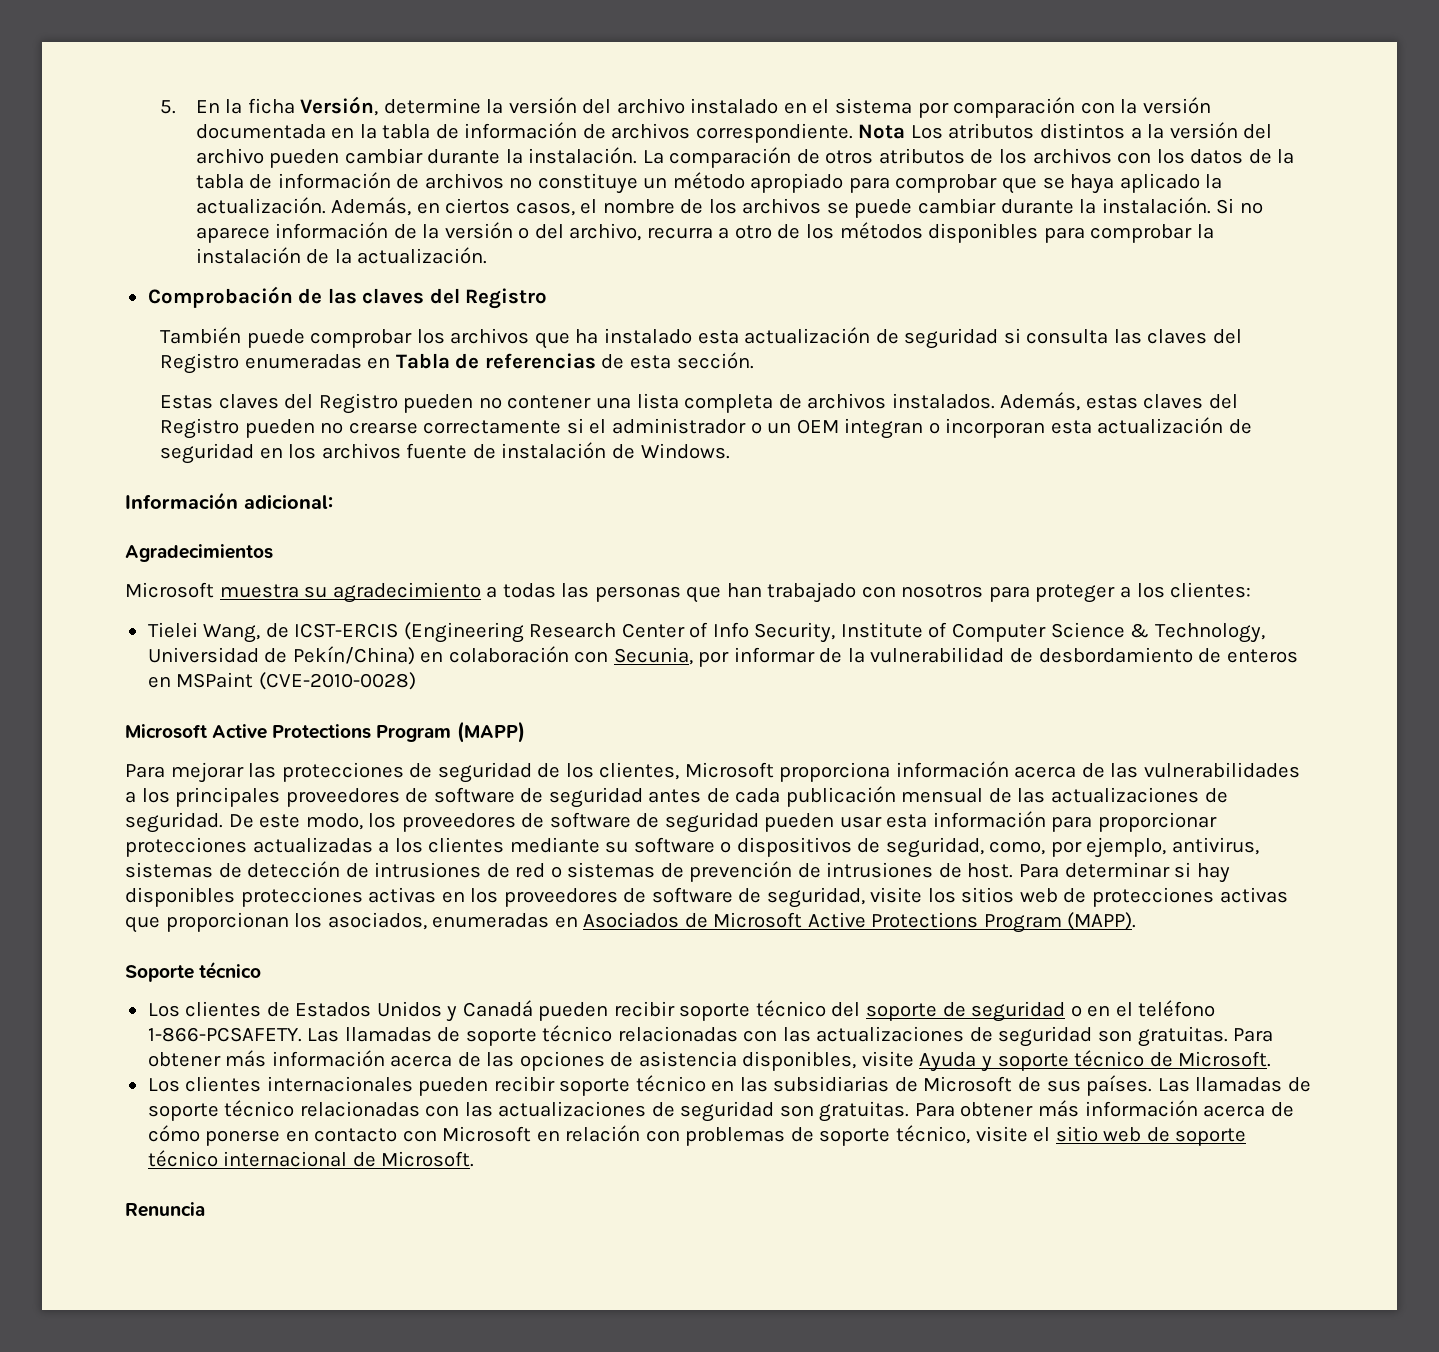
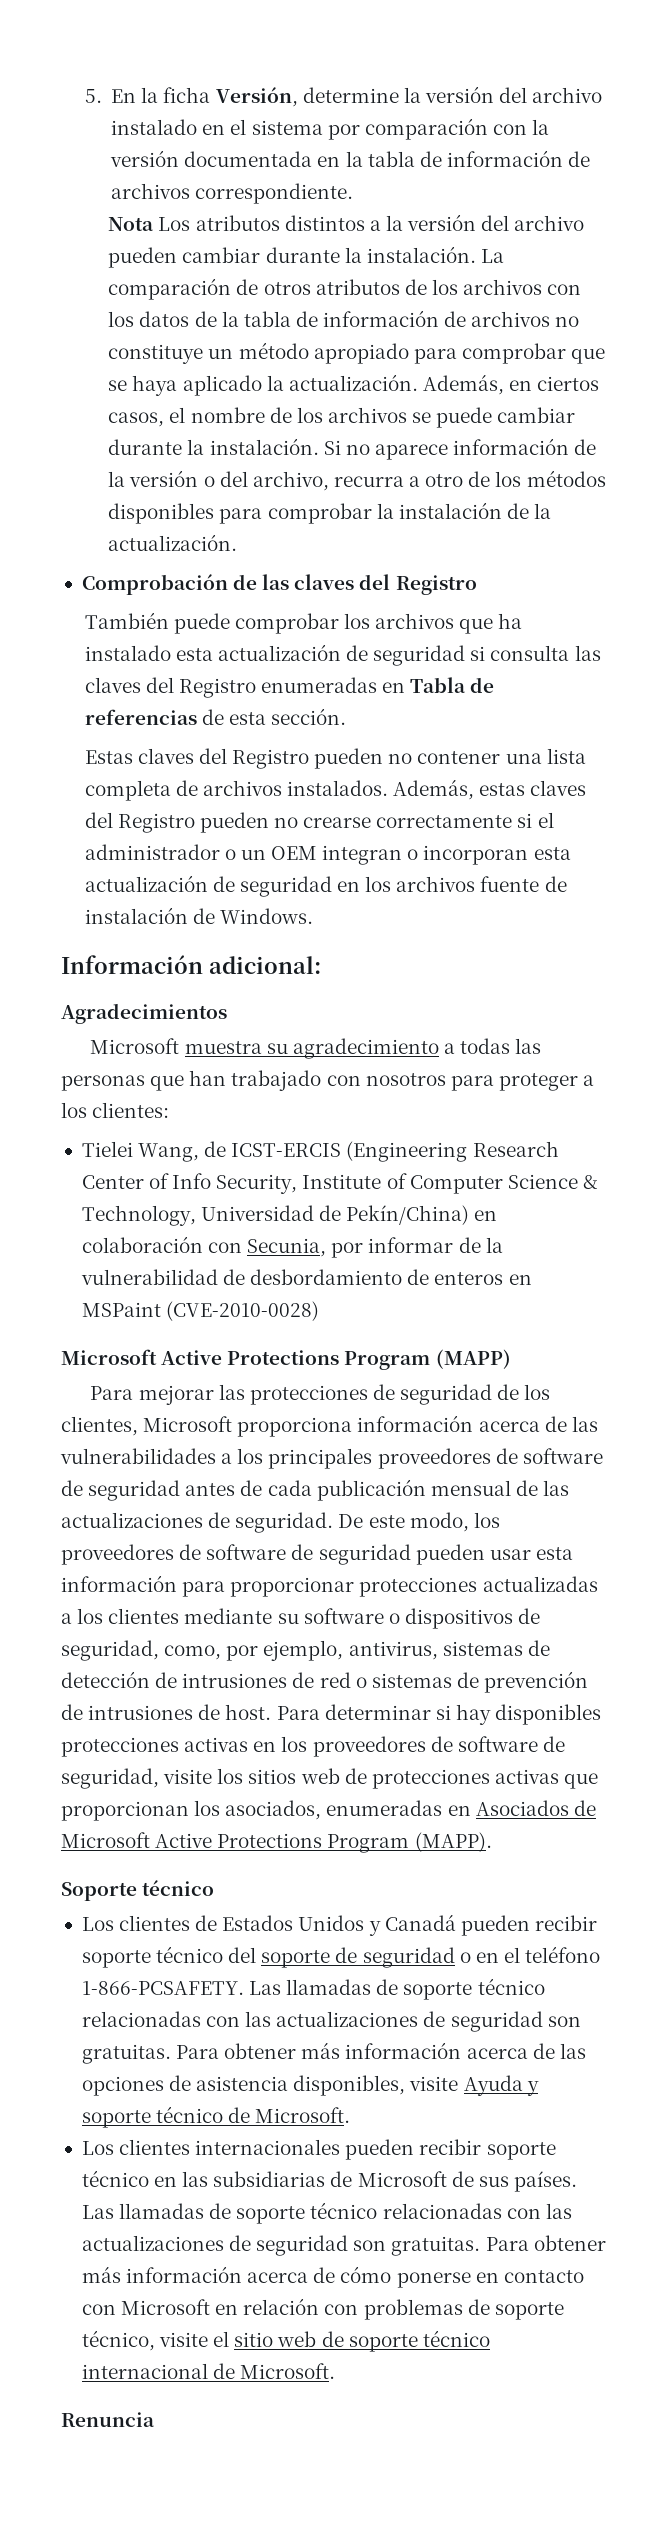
- 5. En la ficha Versión, determine la versión del archivo instalado en el sistema por comparación con la versión documentada en la tabla de información de archivos correspondiente. Nota Los atributos distintos a la versión del archivo pueden cambiar durante la instalación.
+ 5. En la ficha Versión, determine la versión del archivo instalado en el sistema por comparación con la versión documentada en la tabla de información de archivos correspondiente.
+ Nota Los atributos distintos a la versión del archivo pueden cambiar durante la instalación.

